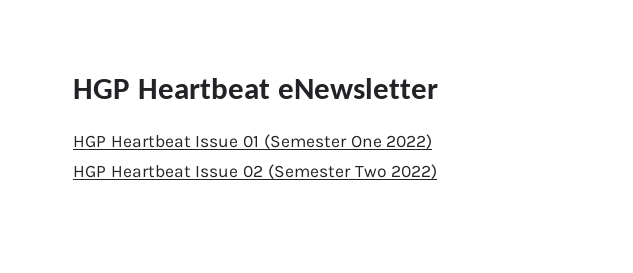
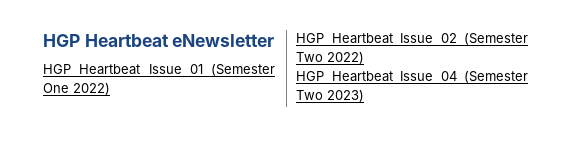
+ HGP Heartbeat Issue 04 (Semester Two 2023)

